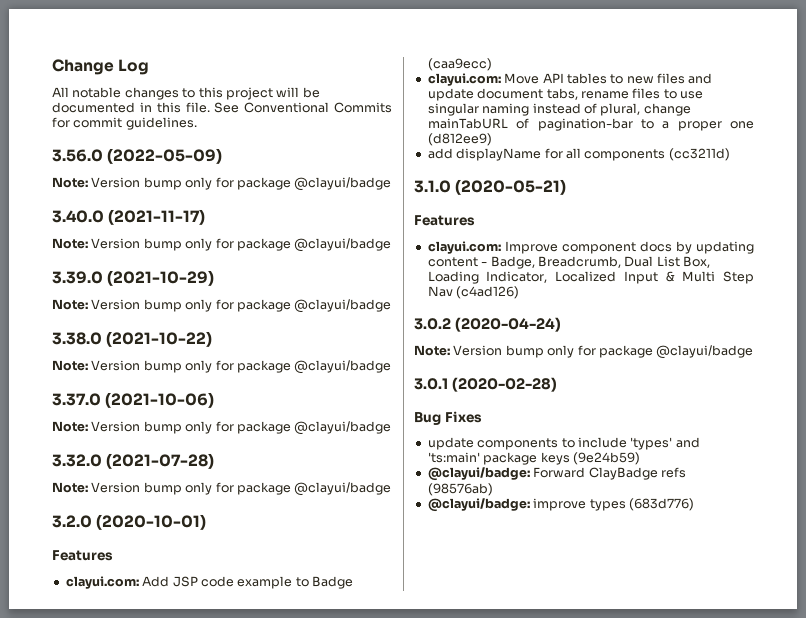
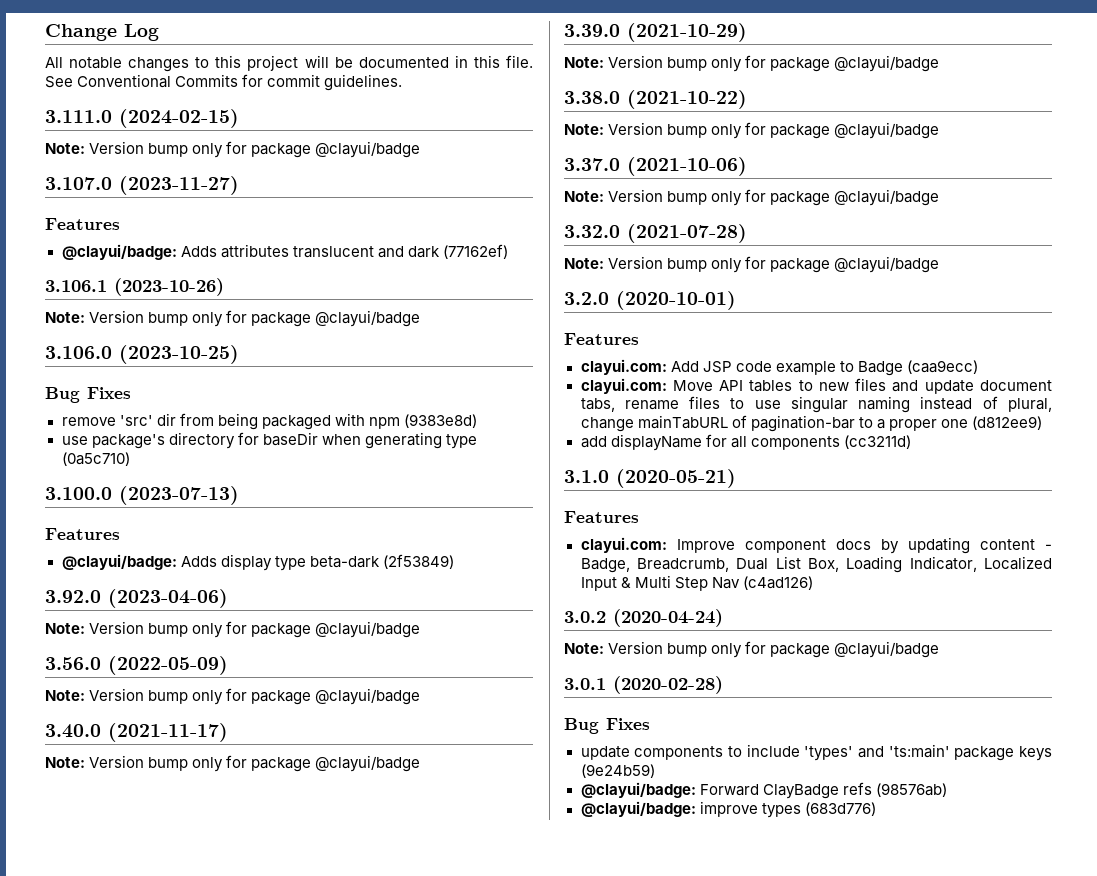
+ 3.111.0 (2024-02-15)
+ Note: Version bump only for package @clayui/badge
+ 3.107.0 (2023-11-27)
+ Features
+ @clayui/badge: Adds attributes translucent and dark (77162ef)
+ 3.106.1 (2023-10-26)
+ Note: Version bump only for package @clayui/badge
+ 3.106.0 (2023-10-25)
+ Bug Fixes
+ remove 'src' dir from being packaged with npm (9383e8d)
+ use package's directory for baseDir when generating type (0a5c710)
+ 3.100.0 (2023-07-13)
+ Features
+ @clayui/badge: Adds display type beta-dark (2f53849)
+ 3.92.0 (2023-04-06)
+ Note: Version bump only for package @clayui/badge

